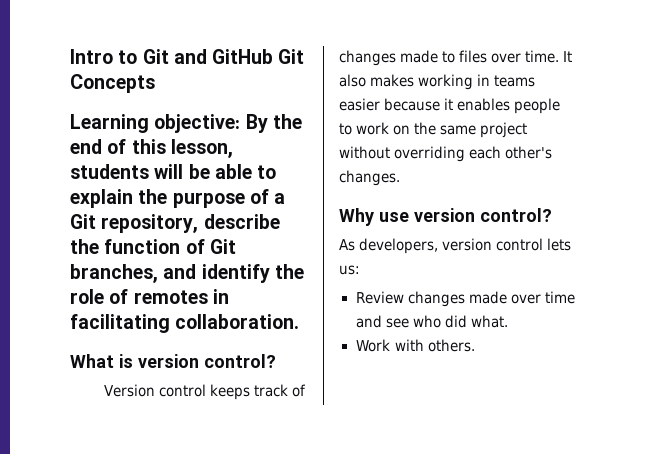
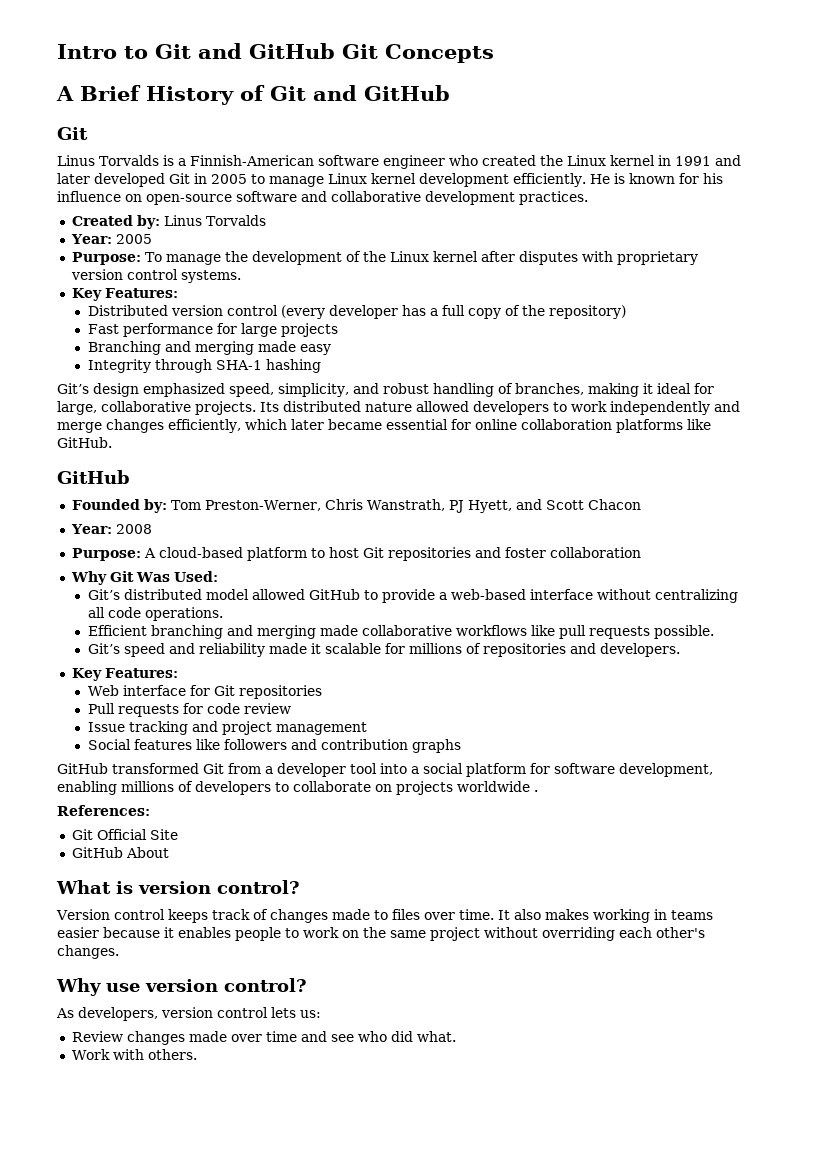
- Learning objective: By the end of this lesson, students will be able to explain the purpose of a Git repository, describe the function of Git branches, and identify the role of remotes in facilitating collaboration.
+ A Brief History of Git and GitHub
+ Git
+ Linus Torvalds is a Finnish-American software engineer who created the Linux kernel in 1991 and later developed Git in 2005 to manage Linux kernel development efficiently. He is known for his influence on open-source software and collaborative development practices.
+ Created by: Linus Torvalds
+ Year: 2005
+ Purpose: To manage the development of the Linux kernel after disputes with proprietary version control systems.
+ Key Features:
+ Distributed version control (every developer has a full copy of the repository)
+ Fast performance for large projects
+ Branching and merging made easy
+ Integrity through SHA-1 hashing
+ Git’s design emphasized speed, simplicity, and robust handling of branches, making it ideal for large, collaborative projects. Its distributed nature allowed developers to work independently and merge changes efficiently, which later became essential for online collaboration platforms like GitHub.
+ GitHub
+ Founded by: Tom Preston-Werner, Chris Wanstrath, PJ Hyett, and Scott Chacon
+ Year: 2008
+ Purpose: A cloud-based platform to host Git repositories and foster collaboration
+ Why Git Was Used:
+ Git’s distributed model allowed GitHub to provide a web-based interface without centralizing all code operations.
+ Efficient branching and merging made collaborative workflows like pull requests possible.
+ Git’s speed and reliability made it scalable for millions of repositories and developers.
+ Key Features:
+ Web interface for Git repositories
+ Pull requests for code review
+ Issue tracking and project management
+ Social features like followers and contribution graphs
+ GitHub transformed Git from a developer tool into a social platform for software development, enabling millions of developers to collaborate on projects worldwide .
+ References:
+ Git Official Site
+ GitHub About

